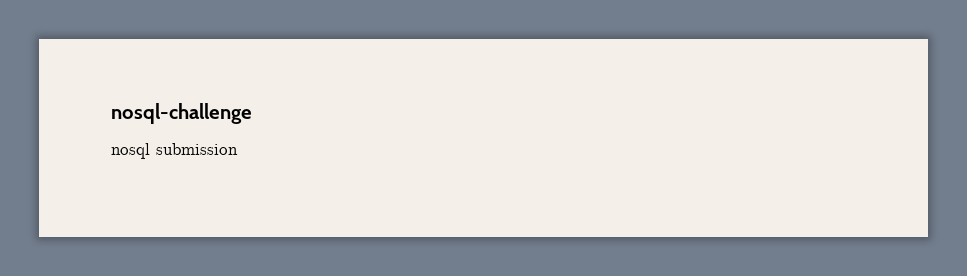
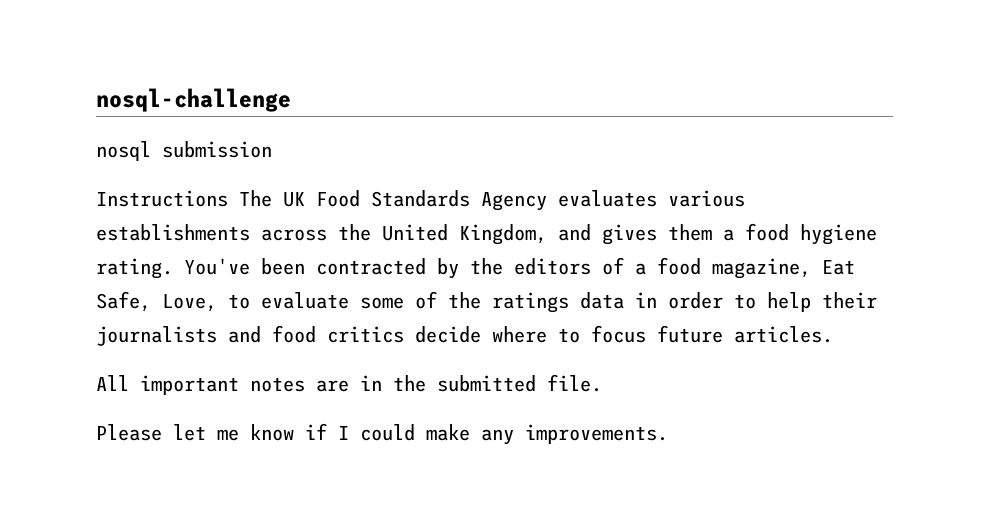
+ Instructions The UK Food Standards Agency evaluates various establishments across the United Kingdom, and gives them a food hygiene rating. You've been contracted by the editors of a food magazine, Eat Safe, Love, to evaluate some of the ratings data in order to help their journalists and food critics decide where to focus future articles.
+ All important notes are in the submitted file.
+ Please let me know if I could make any improvements.

